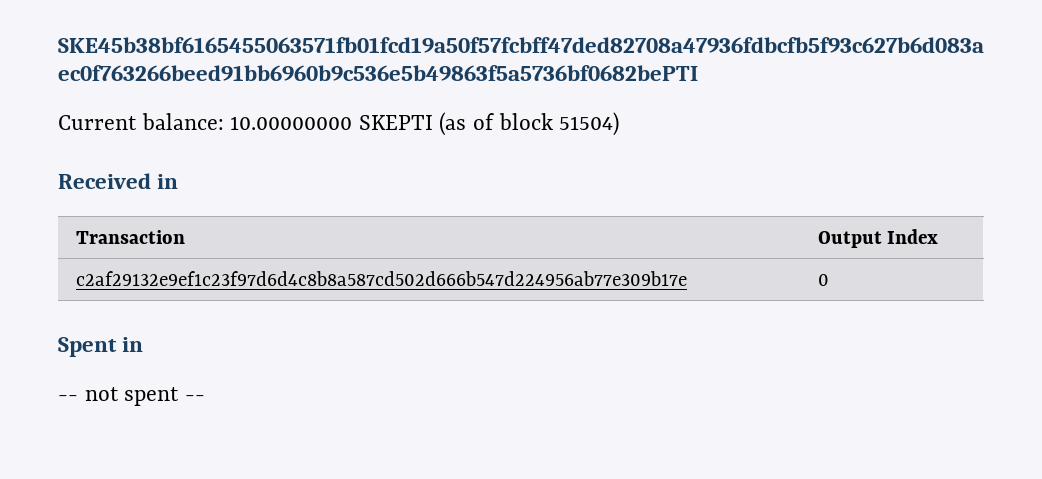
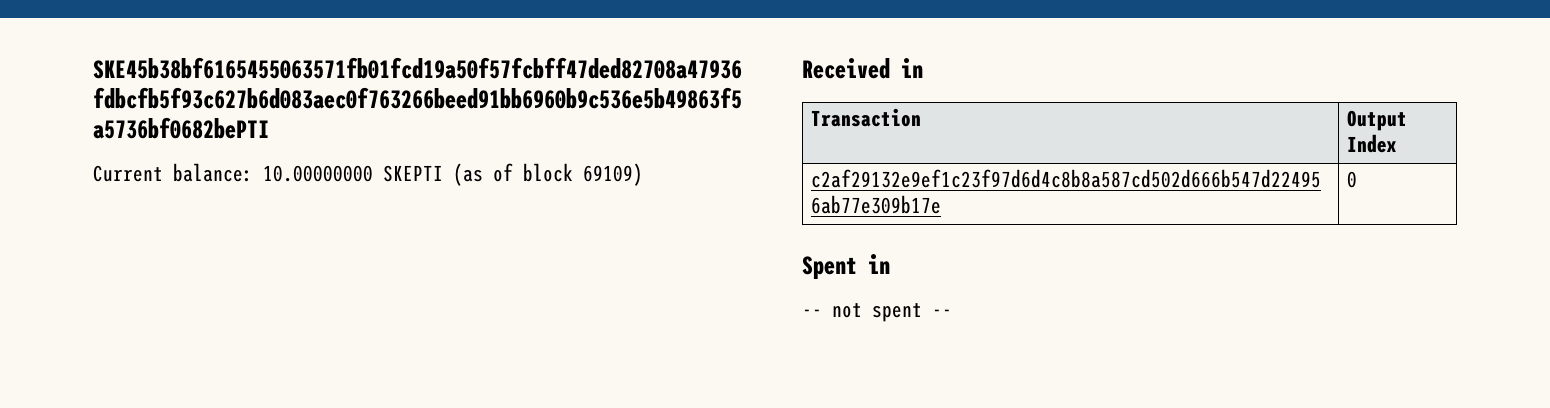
- Current balance: 10.00000000 SKEPTI (as of block 51504)
+ Current balance: 10.00000000 SKEPTI (as of block 69109)

